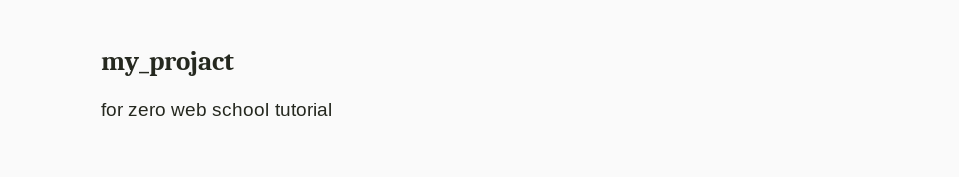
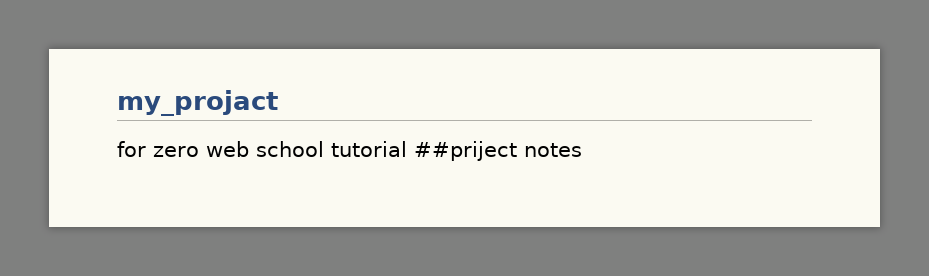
- for zero web school tutorial
+ for zero web school tutorial ##priject notes

